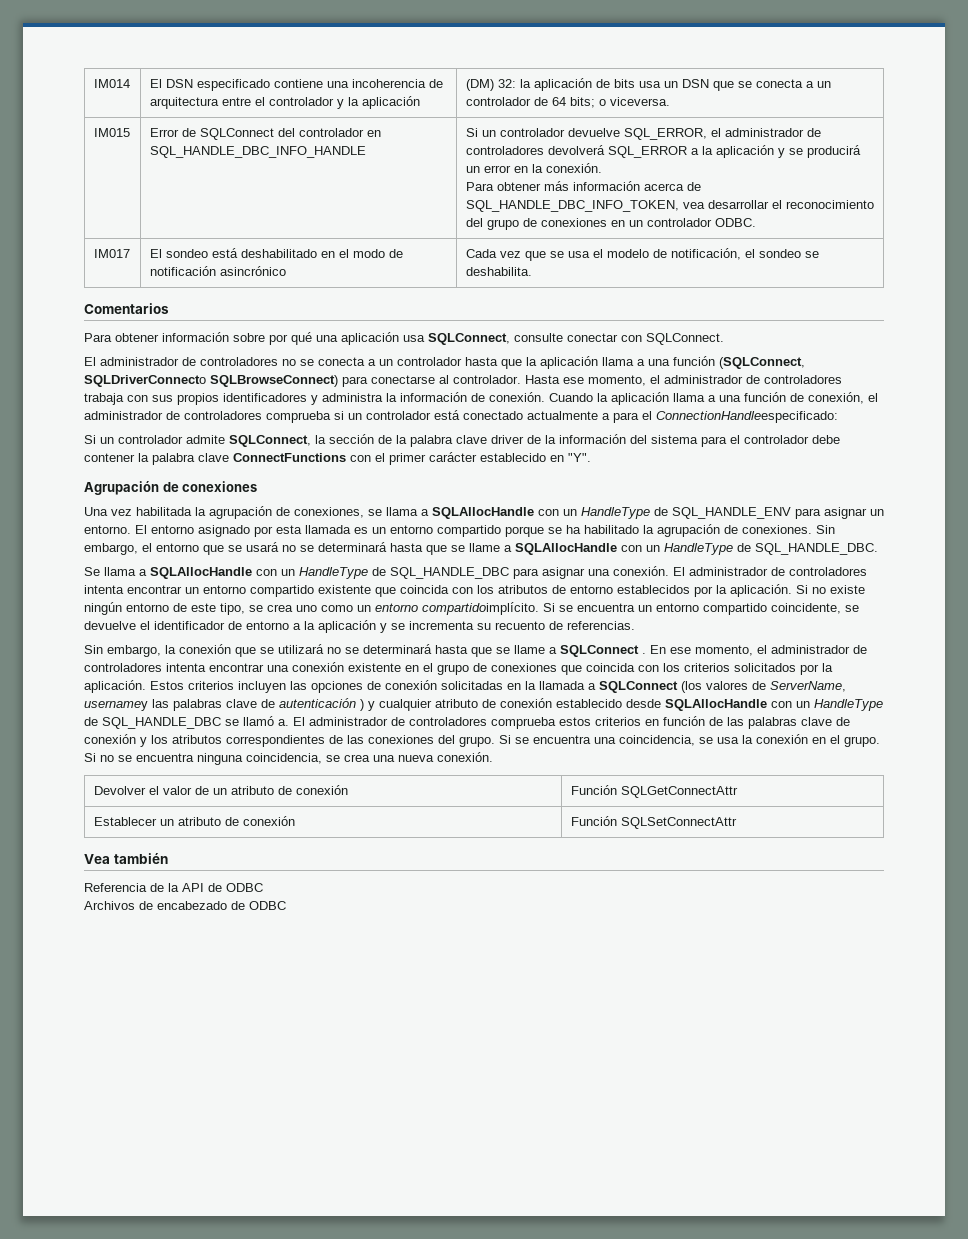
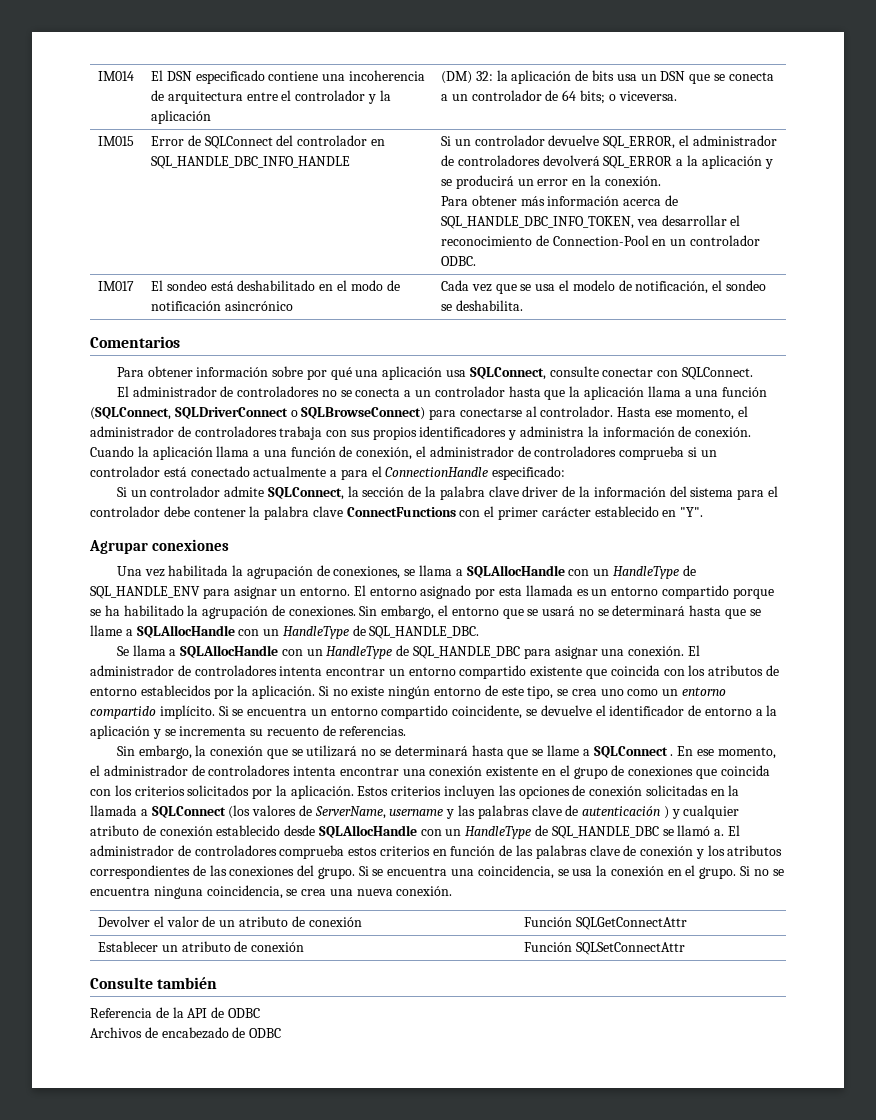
- Para obtener más información acerca de SQL_HANDLE_DBC_INFO_TOKEN, vea desarrollar el reconocimiento del grupo de conexiones en un controlador ODBC.
+ Para obtener más información acerca de SQL_HANDLE_DBC_INFO_TOKEN, vea desarrollar el reconocimiento de Connection-Pool en un controlador ODBC.
- El administrador de controladores no se conecta a un controlador hasta que la aplicación llama a una función (SQLConnect, SQLDriverConnecto SQLBrowseConnect) para conectarse al controlador.
+ El administrador de controladores no se conecta a un controlador hasta que la aplicación llama a una función (SQLConnect, SQLDriverConnect o SQLBrowseConnect) para conectarse al controlador.
- Cuando la aplicación llama a una función de conexión, el administrador de controladores comprueba si un controlador está conectado actualmente a para el ConnectionHandleespecificado:
+ Cuando la aplicación llama a una función de conexión, el administrador de controladores comprueba si un controlador está conectado actualmente a para el ConnectionHandle especificado:
- Agrupación de conexiones
+ Agrupar conexiones
- Si no existe ningún entorno de este tipo, se crea uno como un entorno compartidoimplícito.
+ Si no existe ningún entorno de este tipo, se crea uno como un entorno compartido implícito.
- Estos criterios incluyen las opciones de conexión solicitadas en la llamada a SQLConnect (los valores de ServerName, usernamey las palabras clave de autenticación ) y cualquier atributo de conexión establecido desde SQLAllocHandle con un HandleType de SQL_HANDLE_DBC se llamó a.
+ Estos criterios incluyen las opciones de conexión solicitadas en la llamada a SQLConnect (los valores de ServerName, username y las palabras clave de autenticación ) y cualquier atributo de conexión establecido desde SQLAllocHandle con un HandleType de SQL_HANDLE_DBC se llamó a.
- Vea también
+ Consulte también

